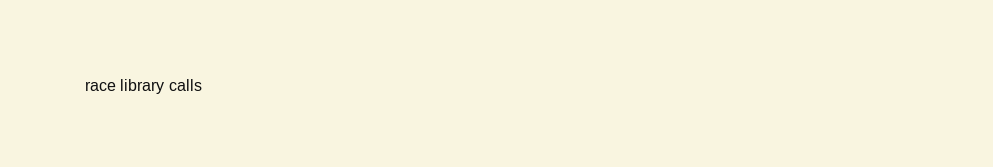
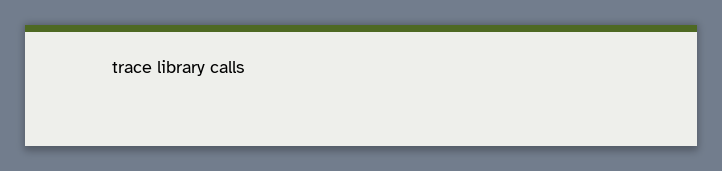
- race library calls
+ trace library calls

